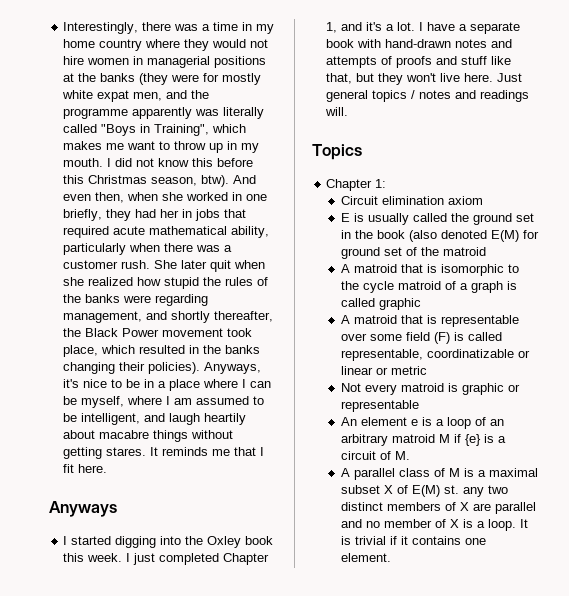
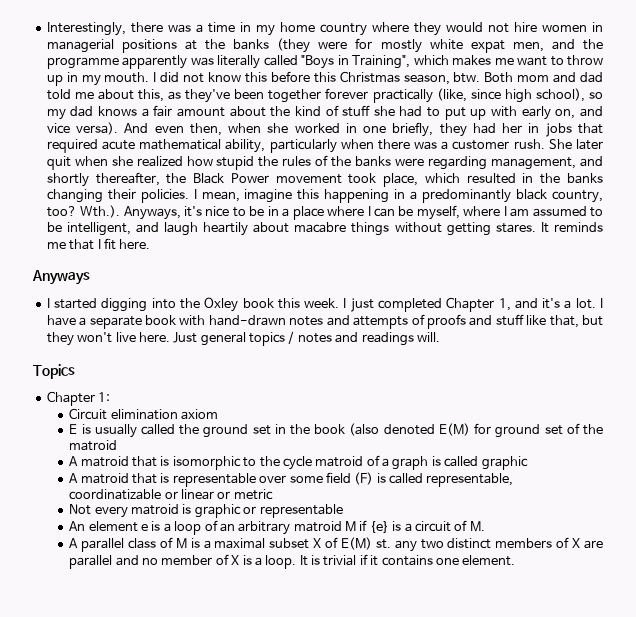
- I did not know this before this Christmas season, btw).
+ I did not know this before this Christmas season, btw. Both mom and dad told me about this, as they've been together forever practically (like, since high school), so my dad knows a fair amount about the kind of stuff she had to put up with early on, and vice versa).
- She later quit when she realized how stupid the rules of the banks were regarding management, and shortly thereafter, the Black Power movement took place, which resulted in the banks changing their policies). Anyways, it's nice to be in a place where I can be myself, where I am assumed to be intelligent, and laugh heartily about macabre things without getting stares.
+ She later quit when she realized how stupid the rules of the banks were regarding management, and shortly thereafter, the Black Power movement took place, which resulted in the banks changing their policies. I mean, imagine this happening in a predominantly black country, too? Wth.). Anyways, it's nice to be in a place where I can be myself, where I am assumed to be intelligent, and laugh heartily about macabre things without getting stares.

